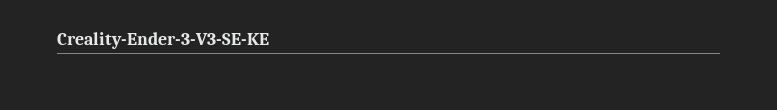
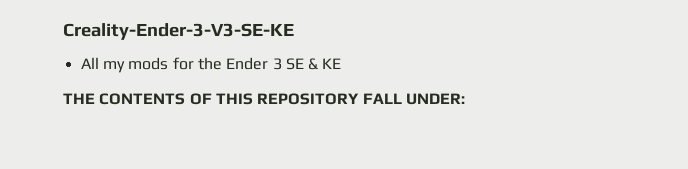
+ All my mods for the Ender 3 SE & KE
+ THE CONTENTS OF THIS REPOSITORY FALL UNDER:

